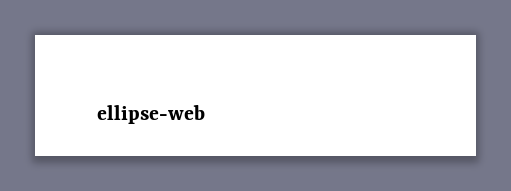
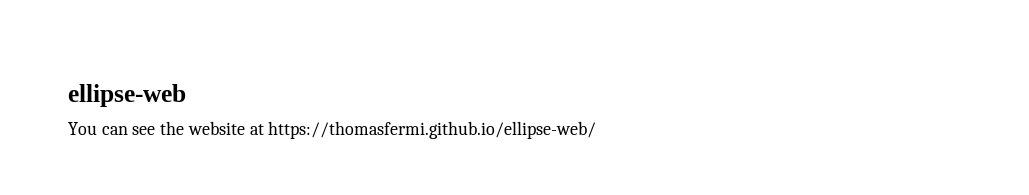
+ You can see the website at https://thomasfermi.github.io/ellipse-web/

